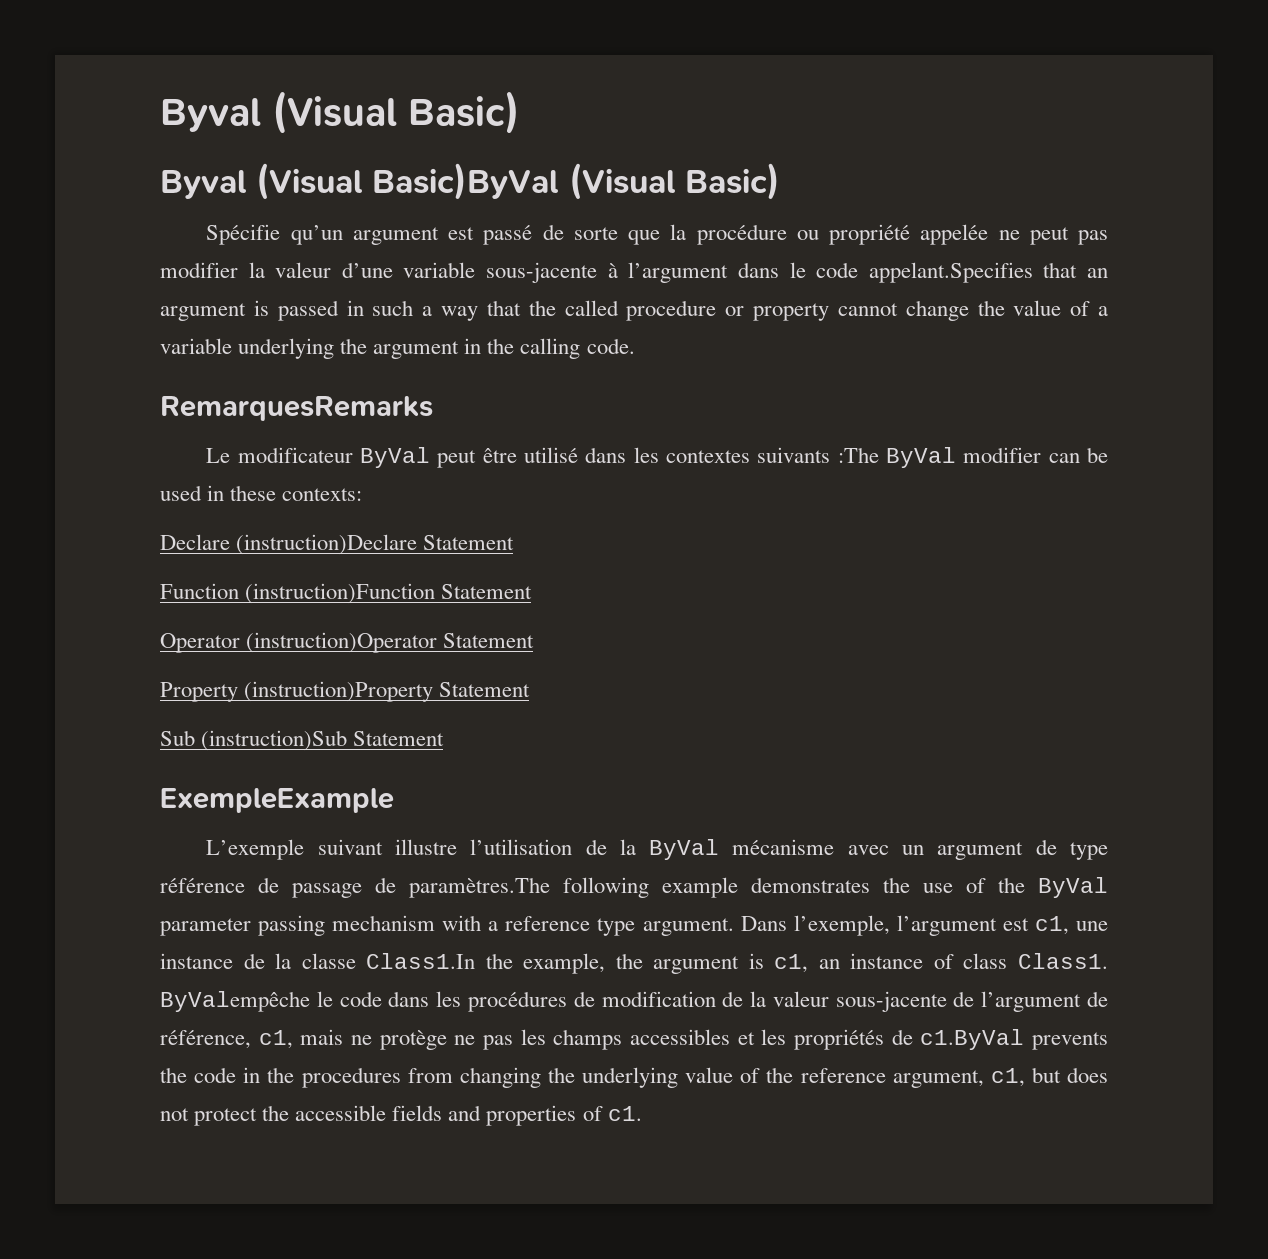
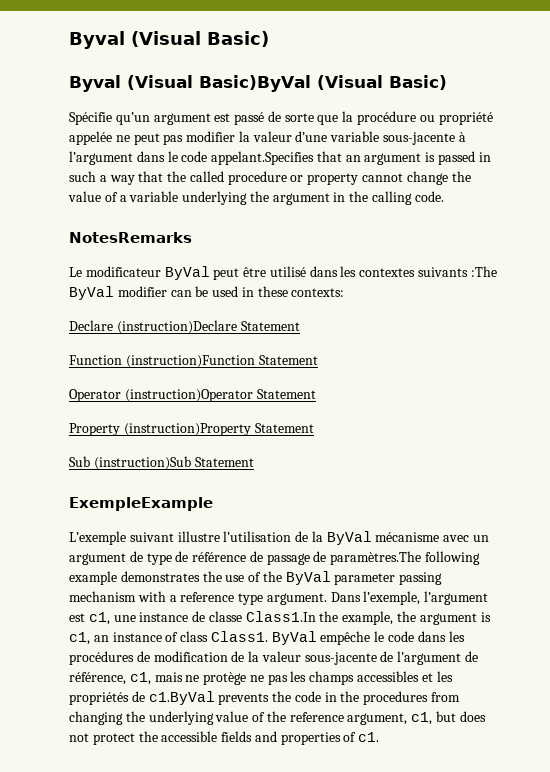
- RemarquesRemarks
+ NotesRemarks
- L’exemple suivant illustre l’utilisation de la ByVal mécanisme avec un argument de type référence de passage de paramètres.The following example demonstrates the use of the ByVal parameter passing mechanism with a reference type argument.
+ L’exemple suivant illustre l’utilisation de la ByVal mécanisme avec un argument de type de référence de passage de paramètres.The following example demonstrates the use of the ByVal parameter passing mechanism with a reference type argument.
- Dans l’exemple, l’argument est c1, une instance de la classe Class1.In the example, the argument is c1, an instance of class Class1.
+ Dans l’exemple, l’argument est c1, une instance de classe Class1.In the example, the argument is c1, an instance of class Class1.
- ByValempêche le code dans les procédures de modification de la valeur sous-jacente de l’argument de référence, c1, mais ne protège ne pas les champs accessibles et les propriétés de c1.ByVal prevents the code in the procedures from changing the underlying value of the reference argument, c1, but does not protect the accessible fields and properties of c1.
+ ByVal empêche le code dans les procédures de modification de la valeur sous-jacente de l’argument de référence, c1, mais ne protège ne pas les champs accessibles et les propriétés de c1.ByVal prevents the code in the procedures from changing the underlying value of the reference argument, c1, but does not protect the accessible fields and properties of c1.

